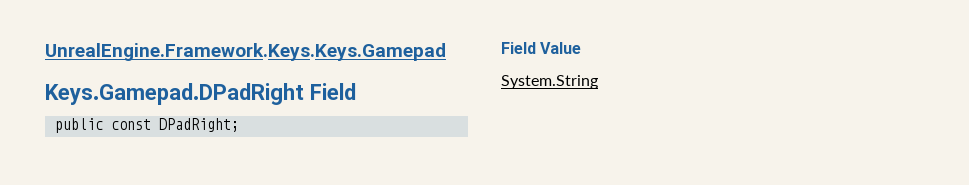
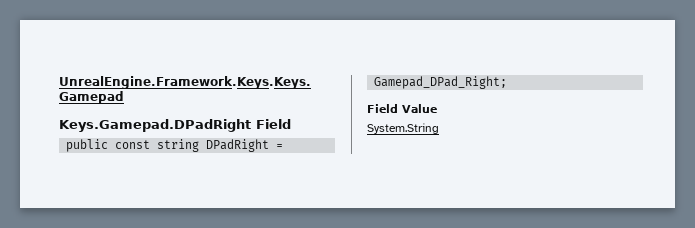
- public const DPadRight;
+ public const string DPadRight = Gamepad_DPad_Right;

